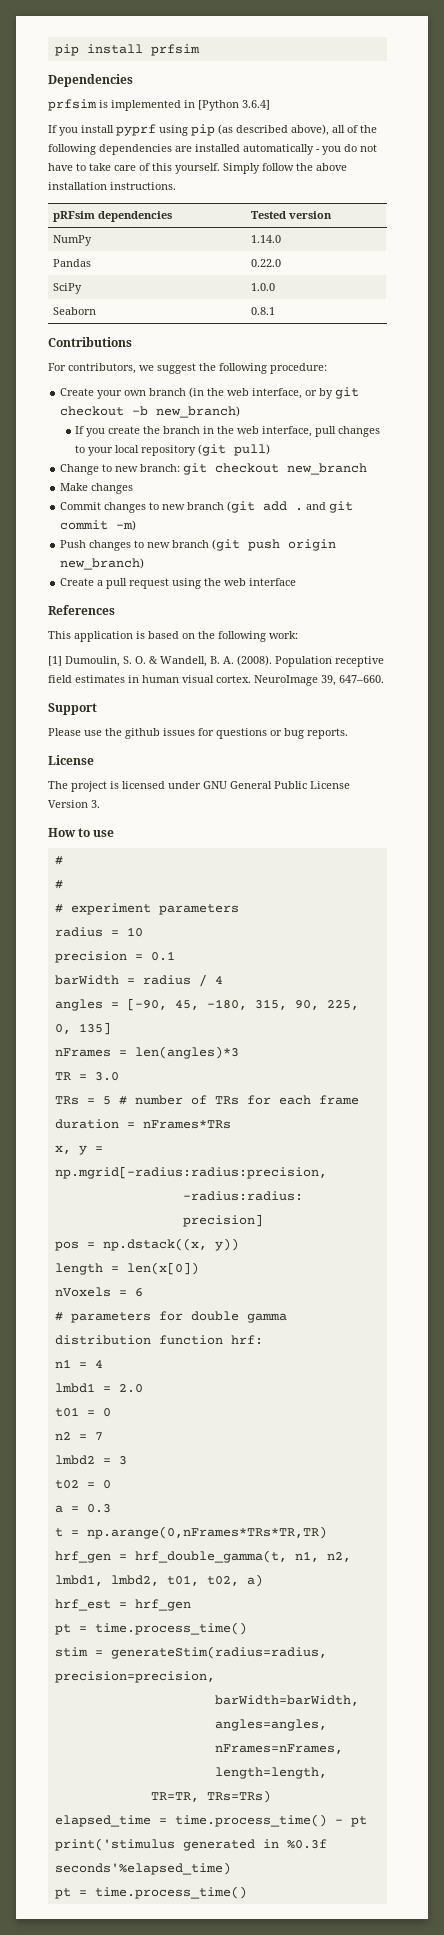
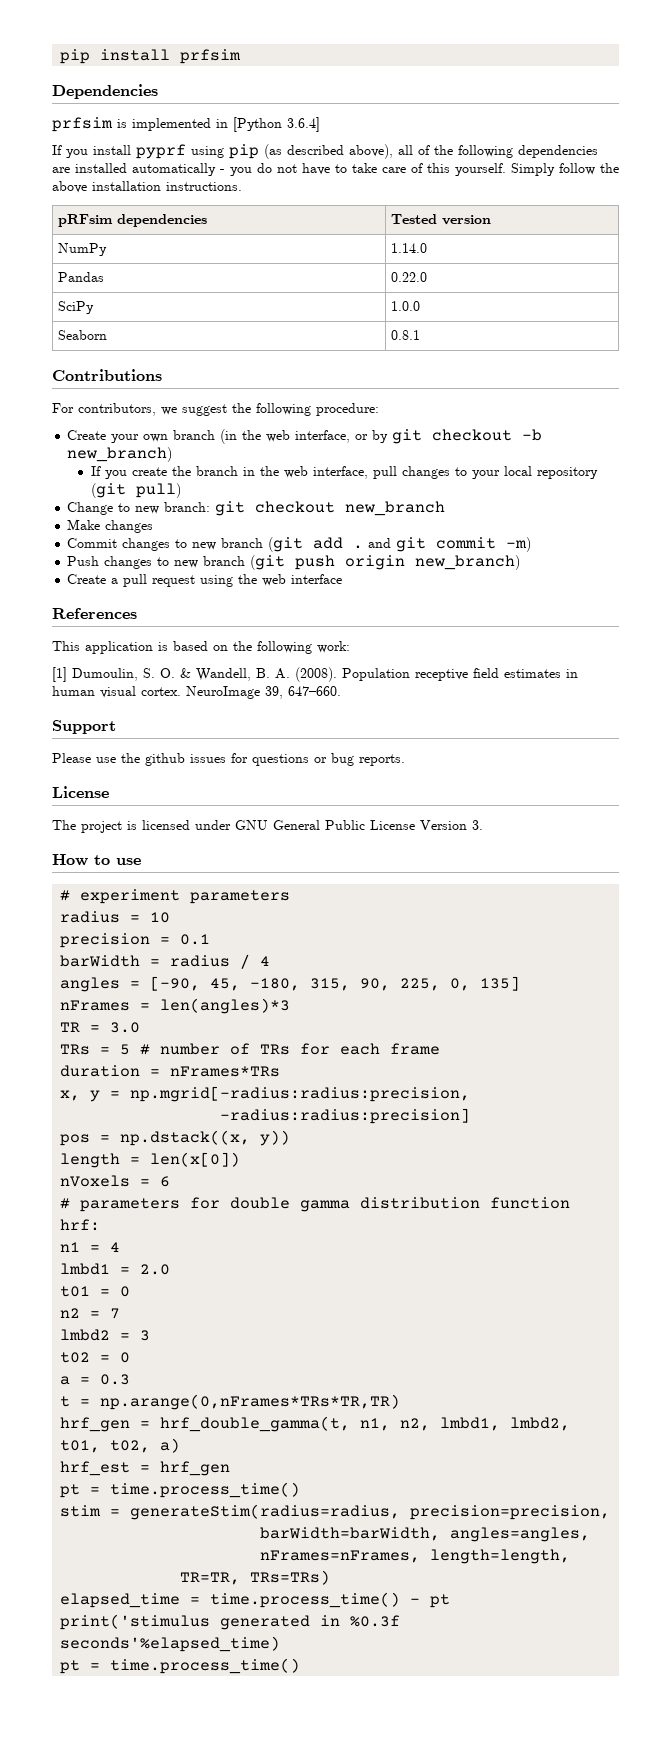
  How to use
- #
- #

